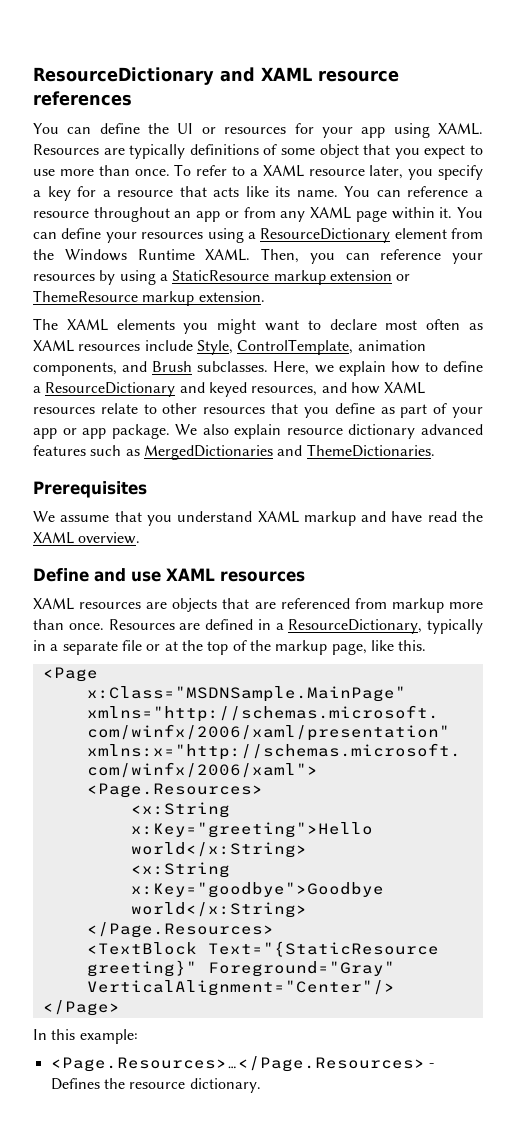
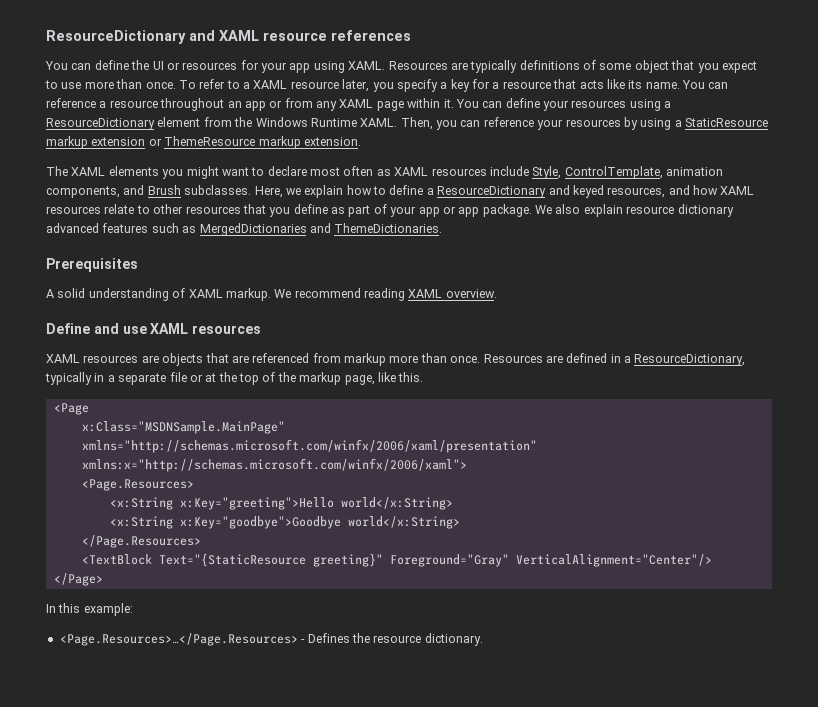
- We assume that you understand XAML markup and have read the XAML overview.
+ A solid understanding of XAML markup. We recommend reading XAML overview.

